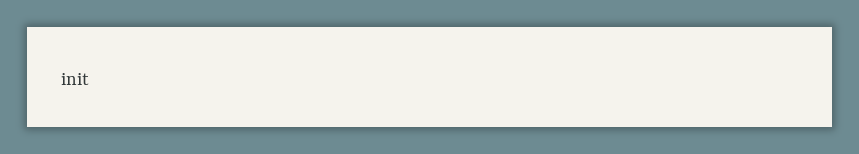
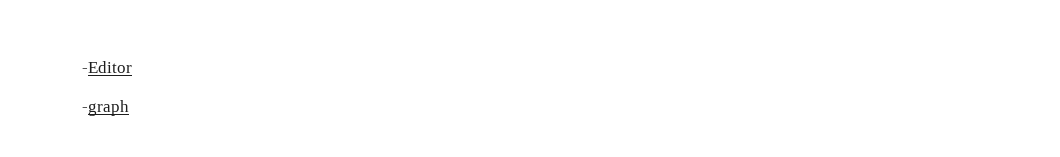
- init
+ -Editor
+ -graph

